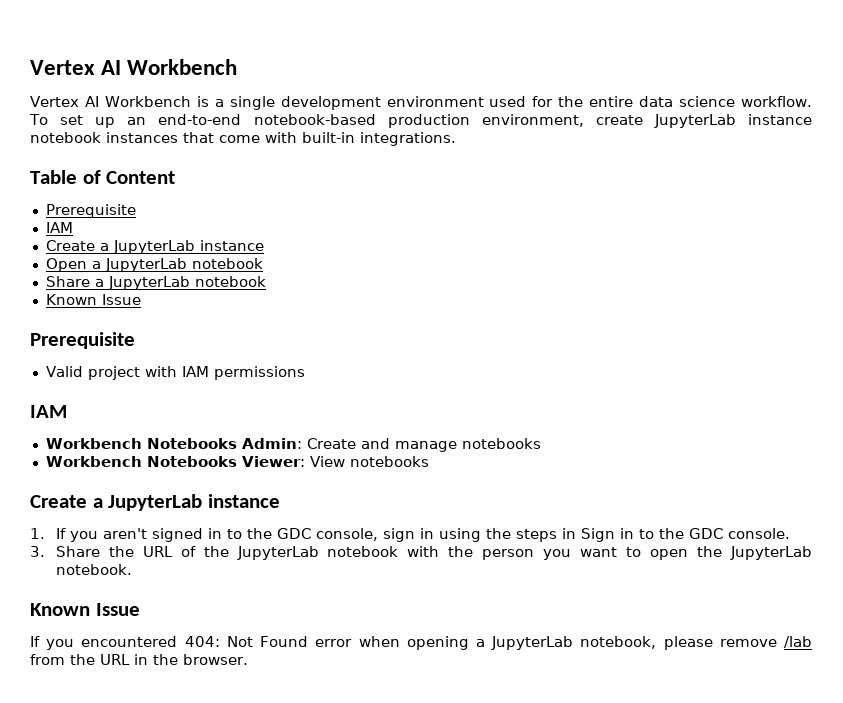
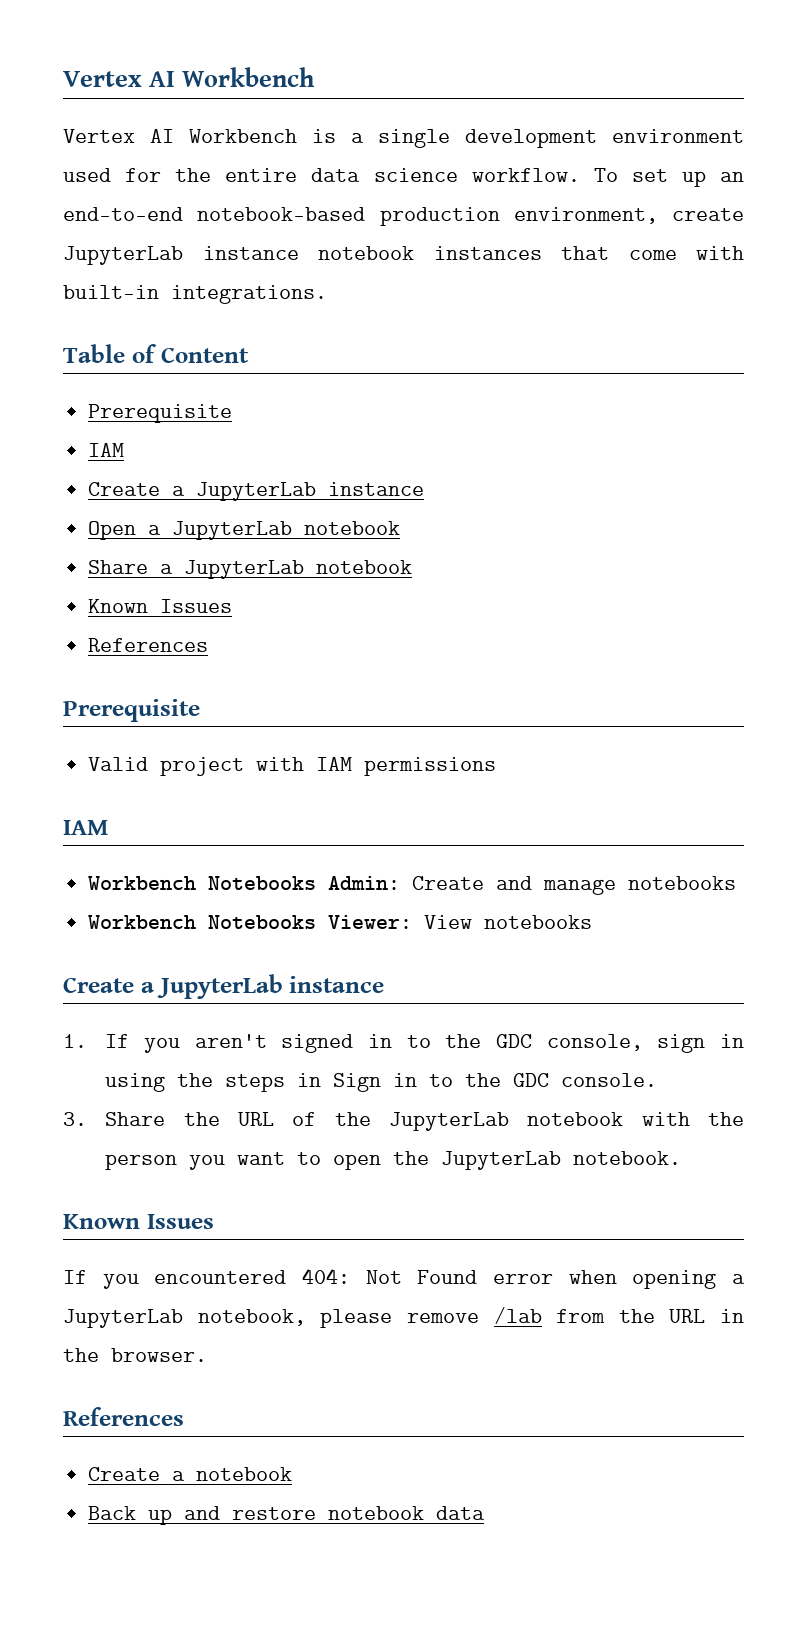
  Share a JupyterLab notebook
- Known Issue
+ Known Issues
+ References
  3. Share the URL of the JupyterLab notebook with the person you want to open the JupyterLab notebook.
- Known Issue
+ Known Issues
  If you encountered 404: Not Found error when opening a JupyterLab notebook, please remove /lab from the URL in the browser.
+ References
+ Create a notebook
+ Back up and restore notebook data

